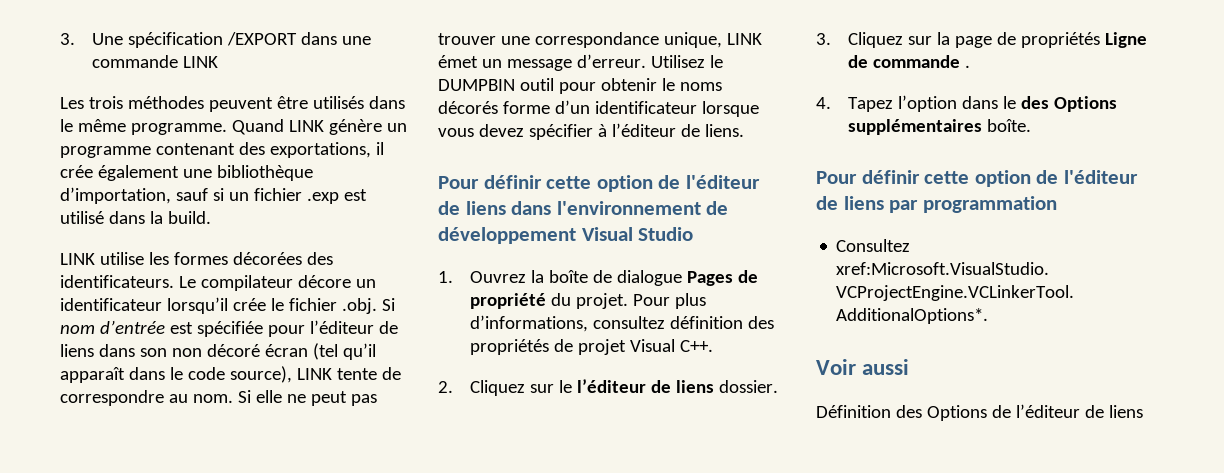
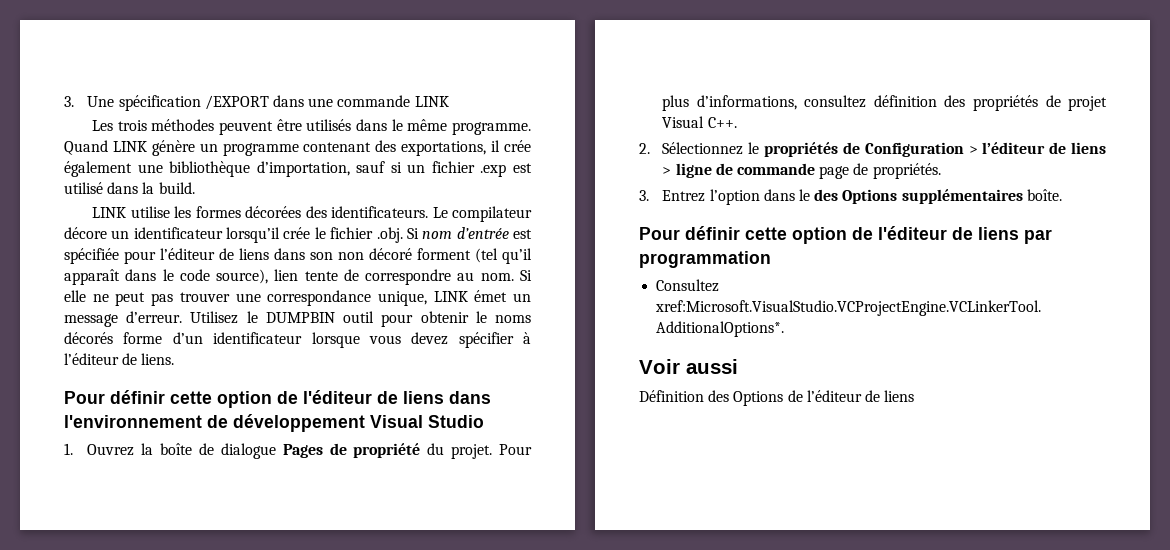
- Le compilateur décore un identificateur lorsqu’il crée le fichier .obj. Si nom d’entrée est spécifiée pour l’éditeur de liens dans son non décoré écran (tel qu’il apparaît dans le code source), LINK tente de correspondre au nom.
+ Le compilateur décore un identificateur lorsqu’il crée le fichier .obj. Si nom d’entrée est spécifiée pour l’éditeur de liens dans son non décoré forment (tel qu’il apparaît dans le code source), lien tente de correspondre au nom.
- 2. Cliquez sur le l’éditeur de liens dossier.
- 3. Cliquez sur la page de propriétés Ligne de commande .
- 4. Tapez l’option dans le des Options supplémentaires boîte.
+ 2. Sélectionnez le propriétés de Configuration > l’éditeur de liens > ligne de commande page de propriétés.
+ 3. Entrez l’option dans le des Options supplémentaires boîte.

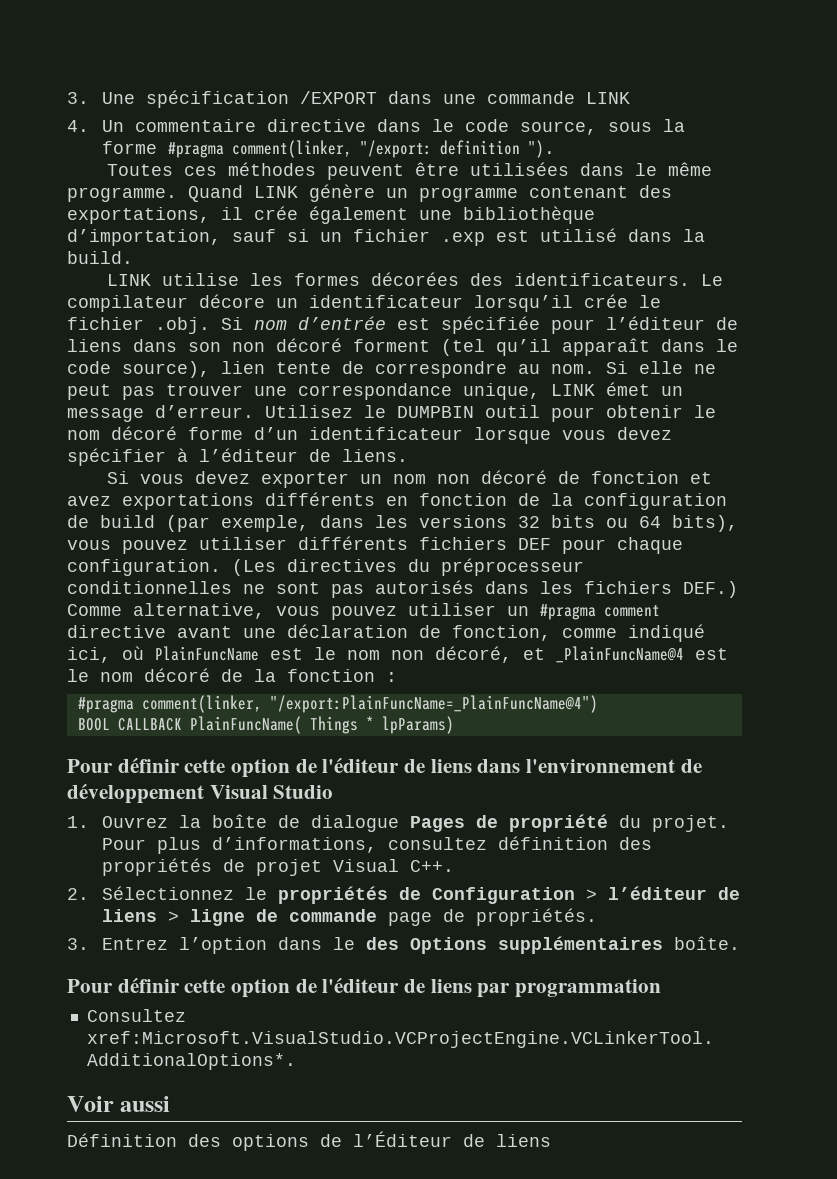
- Les trois méthodes peuvent être utilisés dans le même programme.
+ 4. Un commentaire directive dans le code source, sous la forme #pragma comment(linker, "/export: definition ").
+ Toutes ces méthodes peuvent être utilisées dans le même programme.
- Utilisez le DUMPBIN outil pour obtenir le noms décorés forme d’un identificateur lorsque vous devez spécifier à l’éditeur de liens.
+ Utilisez le DUMPBIN outil pour obtenir le nom décoré forme d’un identificateur lorsque vous devez spécifier à l’éditeur de liens.
+ Si vous devez exporter un nom non décoré de fonction et avez exportations différents en fonction de la configuration de build (par exemple, dans les versions 32 bits ou 64 bits), vous pouvez utiliser différents fichiers DEF pour chaque configuration. (Les directives du préprocesseur conditionnelles ne sont pas autorisés dans les fichiers DEF.) Comme alternative, vous pouvez utiliser un #pragma comment directive avant une déclaration de fonction, comme indiqué ici, où PlainFuncName est le nom non décoré, et _PlainFuncName@4 est le nom décoré de la fonction :
+ #pragma comment(linker, "/export:PlainFuncName=_PlainFuncName@4")
+ BOOL CALLBACK PlainFuncName( Things * lpParams)
- Définition des Options de l’éditeur de liens
+ Définition des options de l’Éditeur de liens

